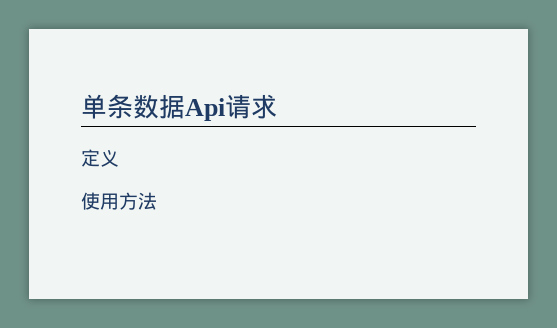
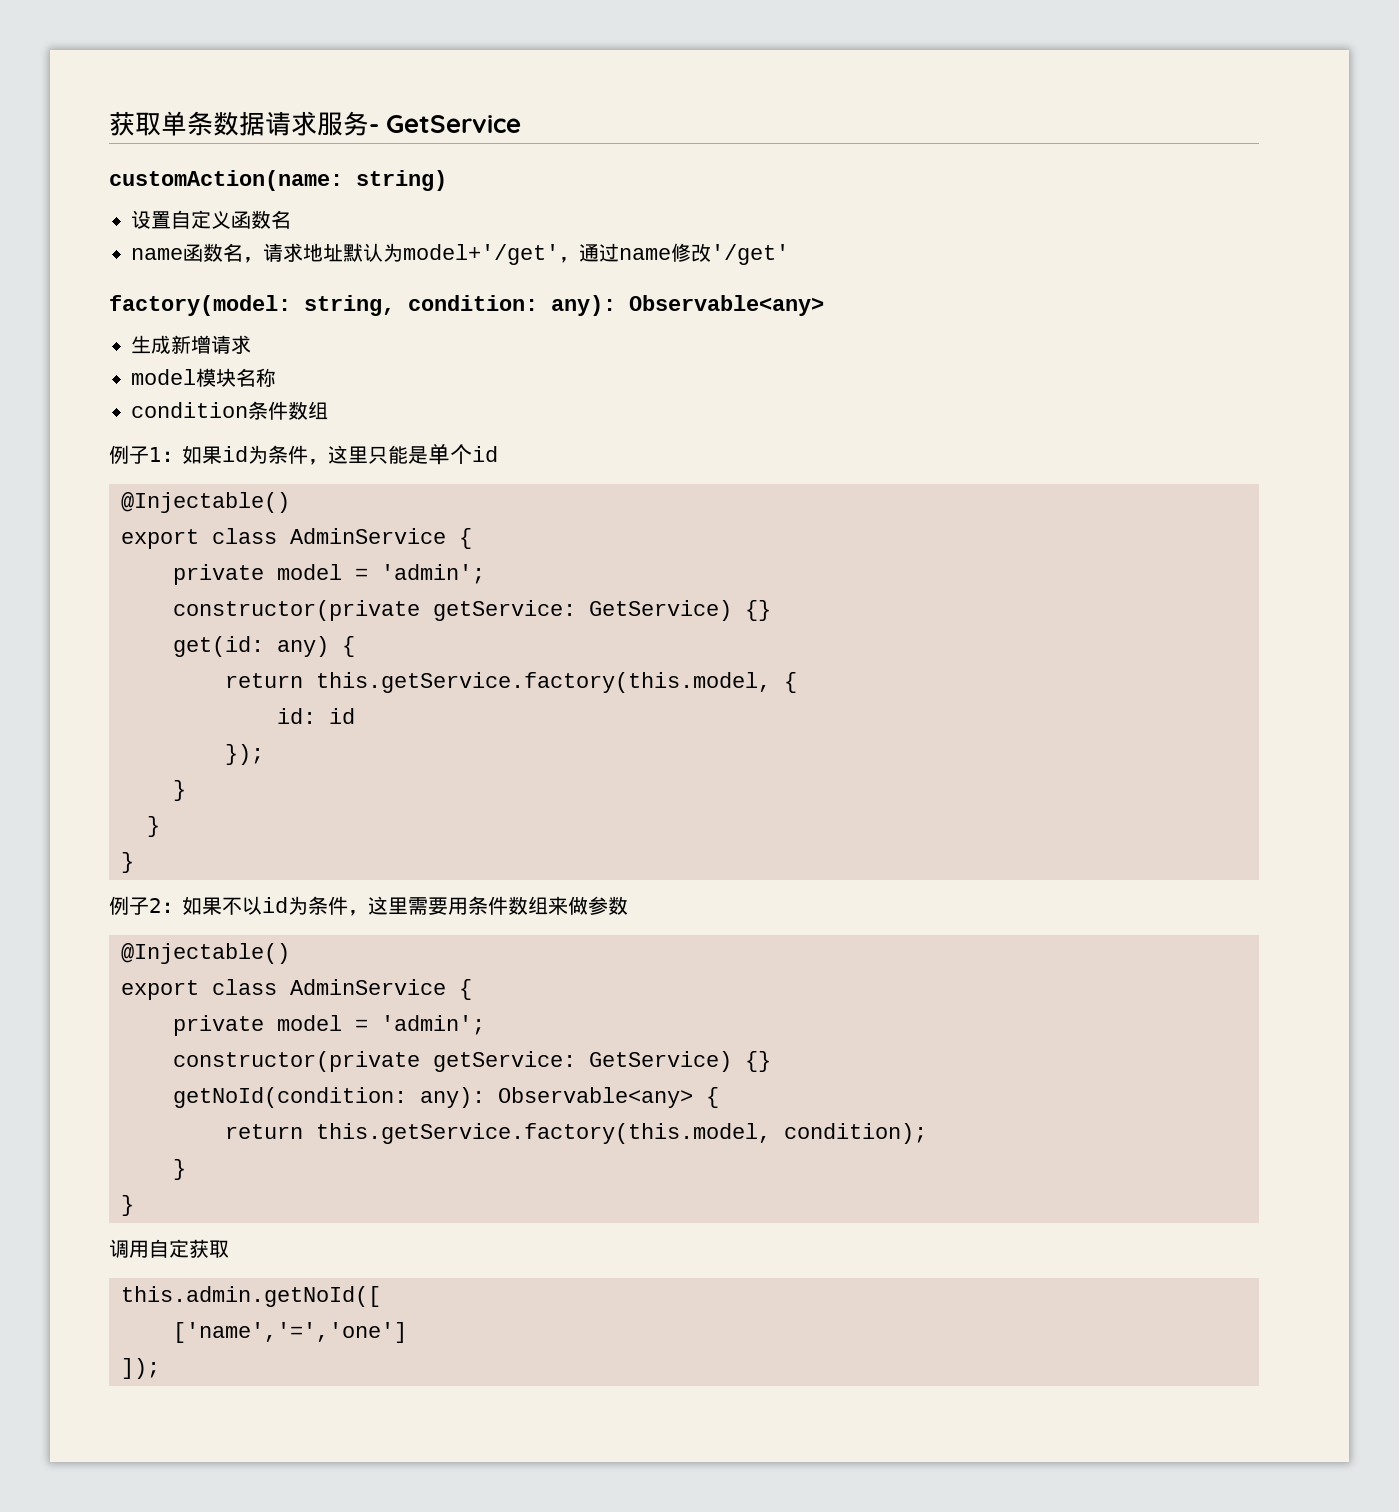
- 单条数据Api请求
- 定义
- 使用方法
+ 获取单条数据请求服务- GetService
+ customAction(name: string)
+ 设置自定义函数名
+ name函数名，请求地址默认为model+'/get'，通过name修改'/get'
+ factory(model: string, condition: any): Observable<any>
+ 生成新增请求
+ model模块名称
+ condition条件数组
+ 例子1：如果id为条件，这里只能是单个id
+ @Injectable()
+ export class AdminService {
+ private model = 'admin';
+ constructor(private getService: GetService) {}
+ get(id: any) {
+ return this.getService.factory(this.model, {
+ id: id
+ });
+ }
+ }
+ }
+ 例子2：如果不以id为条件，这里需要用条件数组来做参数
+ @Injectable()
+ export class AdminService {
+ private model = 'admin';
+ constructor(private getService: GetService) {}
+ getNoId(condition: any): Observable<any> {
+ return this.getService.factory(this.model, condition);
+ }
+ }
+ 调用自定获取
+ this.admin.getNoId([
+ ['name','=','one']
+ ]);

